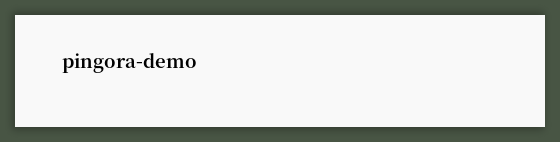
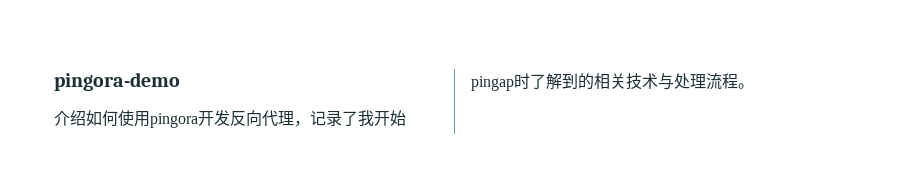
+ 介绍如何使用pingora开发反向代理，记录了我开始pingap时了解到的相关技术与处理流程。

